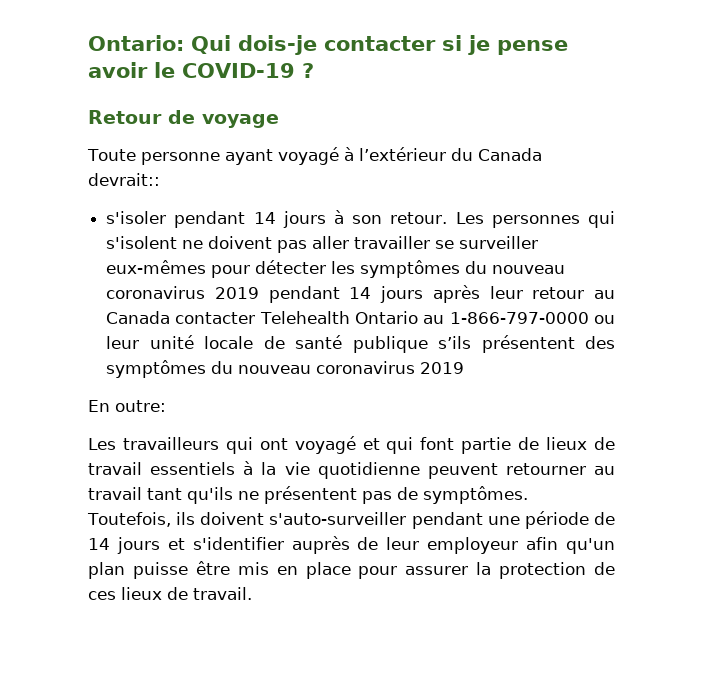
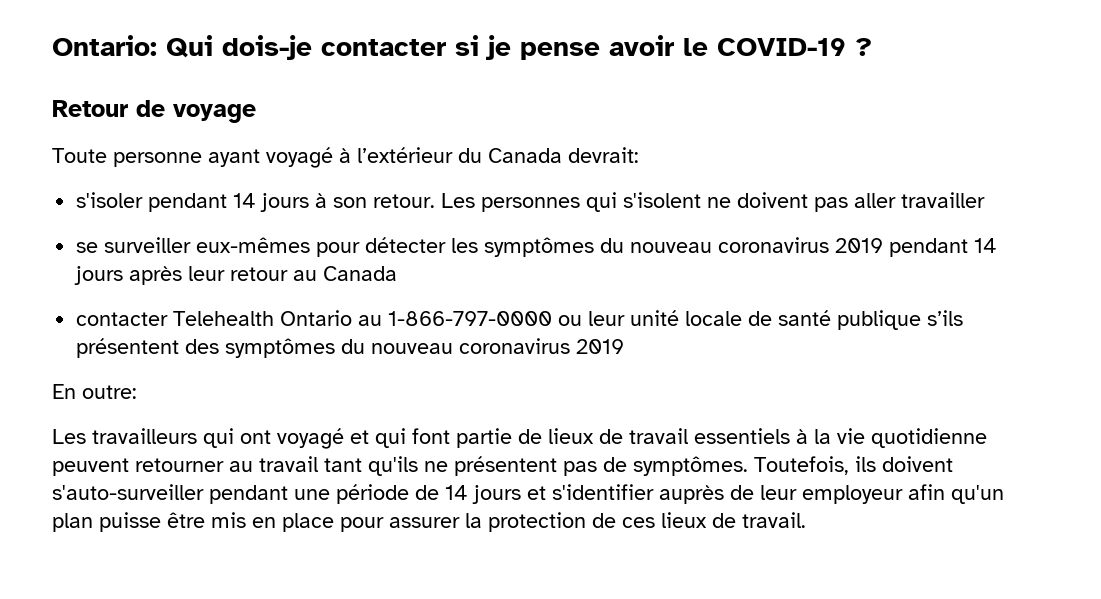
- Toute personne ayant voyagé à l’extérieur du Canada devrait::
+ Toute personne ayant voyagé à l’extérieur du Canada devrait:
- Les personnes qui s'isolent ne doivent pas aller travailler se surveiller eux-mêmes pour détecter les symptômes du nouveau coronavirus 2019 pendant 14 jours après leur retour au Canada contacter Telehealth Ontario au 1-866-797-0000 ou leur unité locale de santé publique s’ils présentent des symptômes du nouveau coronavirus 2019
+ Les personnes qui s'isolent ne doivent pas aller travailler
+ se surveiller eux-mêmes pour détecter les symptômes du nouveau coronavirus 2019 pendant 14 jours après leur retour au Canada
+ contacter Telehealth Ontario au 1-866-797-0000 ou leur unité locale de santé publique s’ils présentent des symptômes du nouveau coronavirus 2019

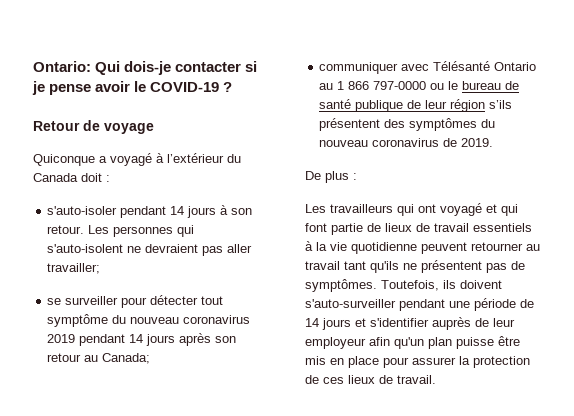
- Toute personne ayant voyagé à l’extérieur du Canada devrait:
- s'isoler pendant 14 jours à son retour.
+ Quiconque a voyagé à l’extérieur du Canada doit :
+ s'auto-isoler pendant 14 jours à son retour.
- Les personnes qui s'isolent ne doivent pas aller travailler
+ Les personnes qui s'auto-isolent ne devraient pas aller travailler;
- se surveiller eux-mêmes pour détecter les symptômes du nouveau coronavirus 2019 pendant 14 jours après leur retour au Canada
- contacter Telehealth Ontario au 1-866-797-0000 ou leur unité locale de santé publique s’ils présentent des symptômes du nouveau coronavirus 2019
- En outre:
+ se surveiller pour détecter tout symptôme du nouveau coronavirus 2019 pendant 14 jours après son retour au Canada;
+ communiquer avec Télésanté Ontario au 1 866 797-0000 ou le bureau de santé publique de leur région s’ils présentent des symptômes du nouveau coronavirus de 2019.
+ De plus :

